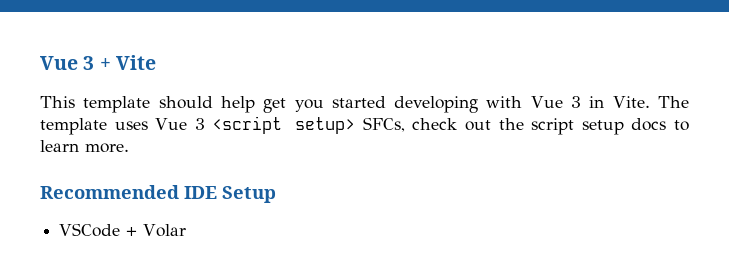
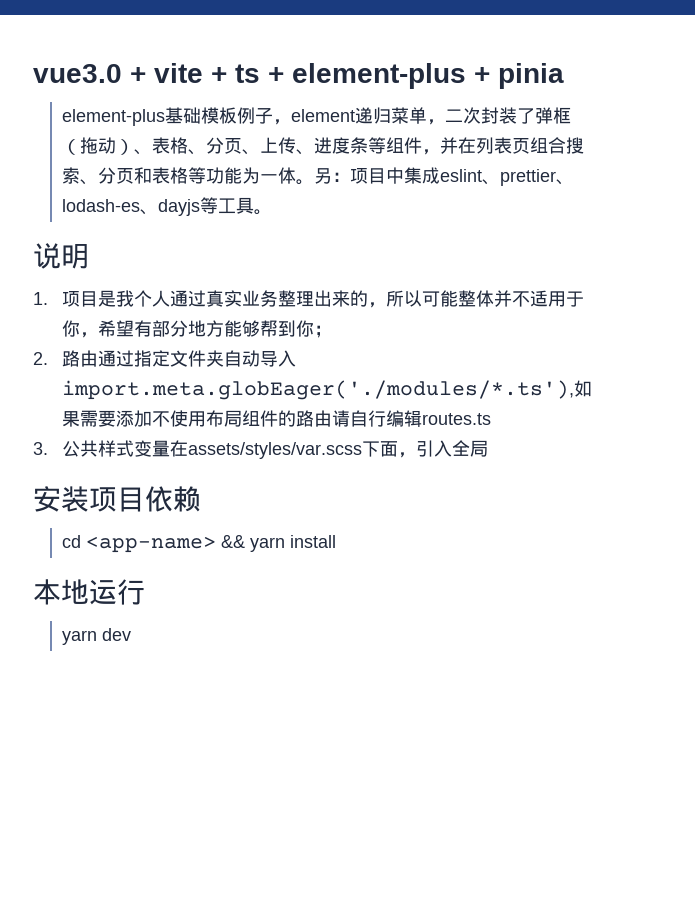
- Vue 3 + Vite
- This template should help get you started developing with Vue 3 in Vite. The template uses Vue 3 <script setup> SFCs, check out the script setup docs to learn more.
- Recommended IDE Setup
- VSCode + Volar
+ vue3.0 + vite + ts + element-plus + pinia
+ element-plus基础模板例子，element递归菜单，二次封装了弹框（拖动）、表格、分页、上传、进度条等组件，并在列表页组合搜索、分页和表格等功能为一体。另：项目中集成eslint、prettier、lodash-es、dayjs等工具。
+ 说明
+ 1.项目是我个人通过真实业务整理出来的，所以可能整体并不适用于你，希望有部分地方能够帮到你；
+ 2.路由通过指定文件夹自动导入import.meta.globEager('./modules/*.ts'),如果需要添加不使用布局组件的路由请自行编辑routes.ts
+ 3.公共样式变量在assets/styles/var.scss下面，引入全局
+ 安装项目依赖
+ cd <app-name> && yarn install
+ 本地运行
+ yarn dev

